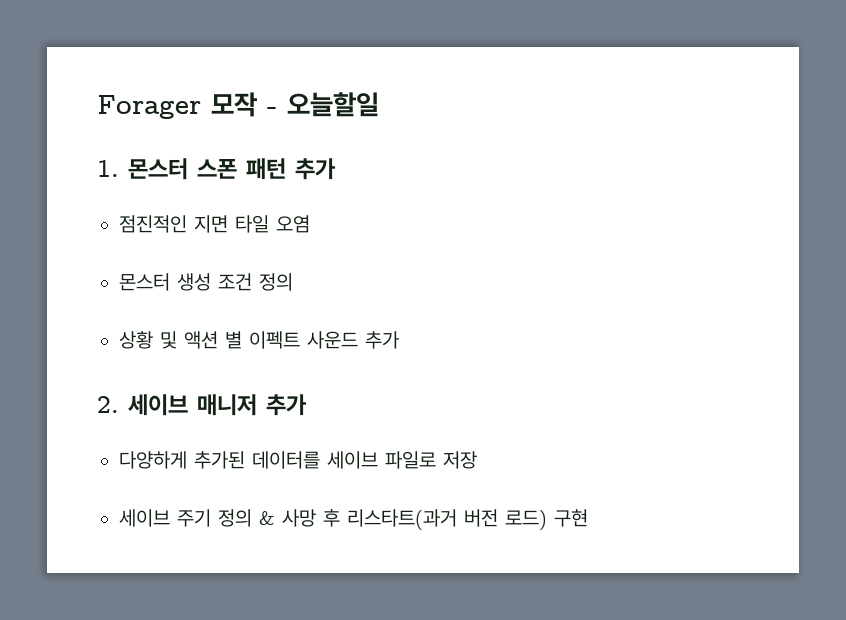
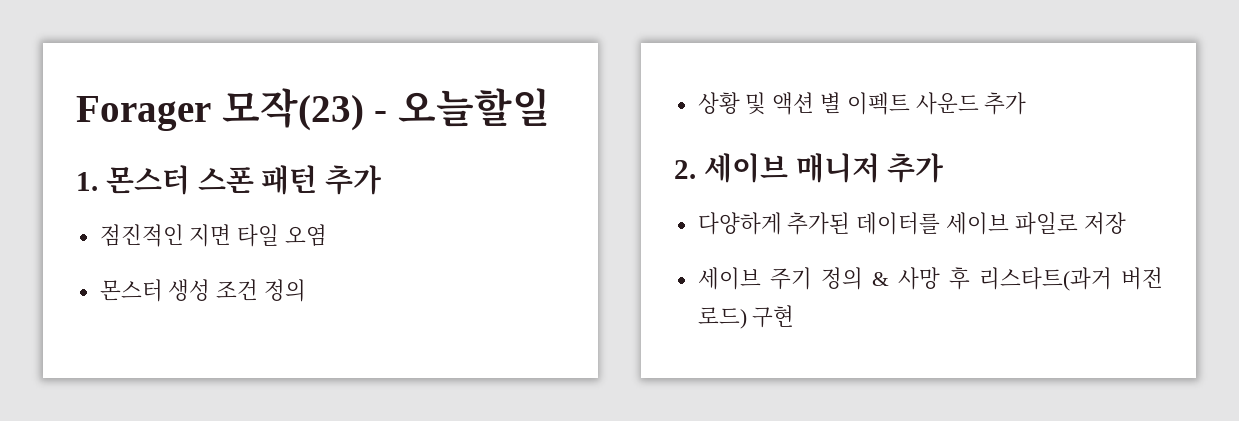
- Forager 모작 - 오늘할일
+ Forager 모작(23) - 오늘할일

